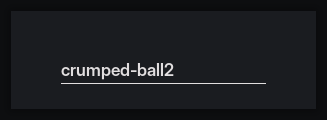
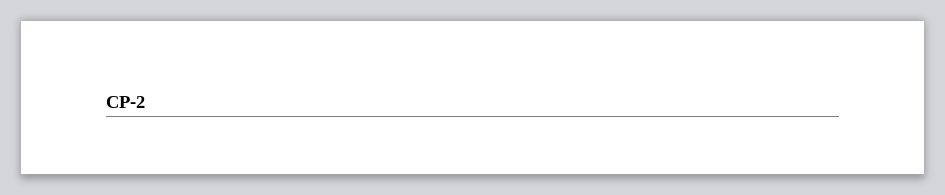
- crumped-ball2
+ CP-2

